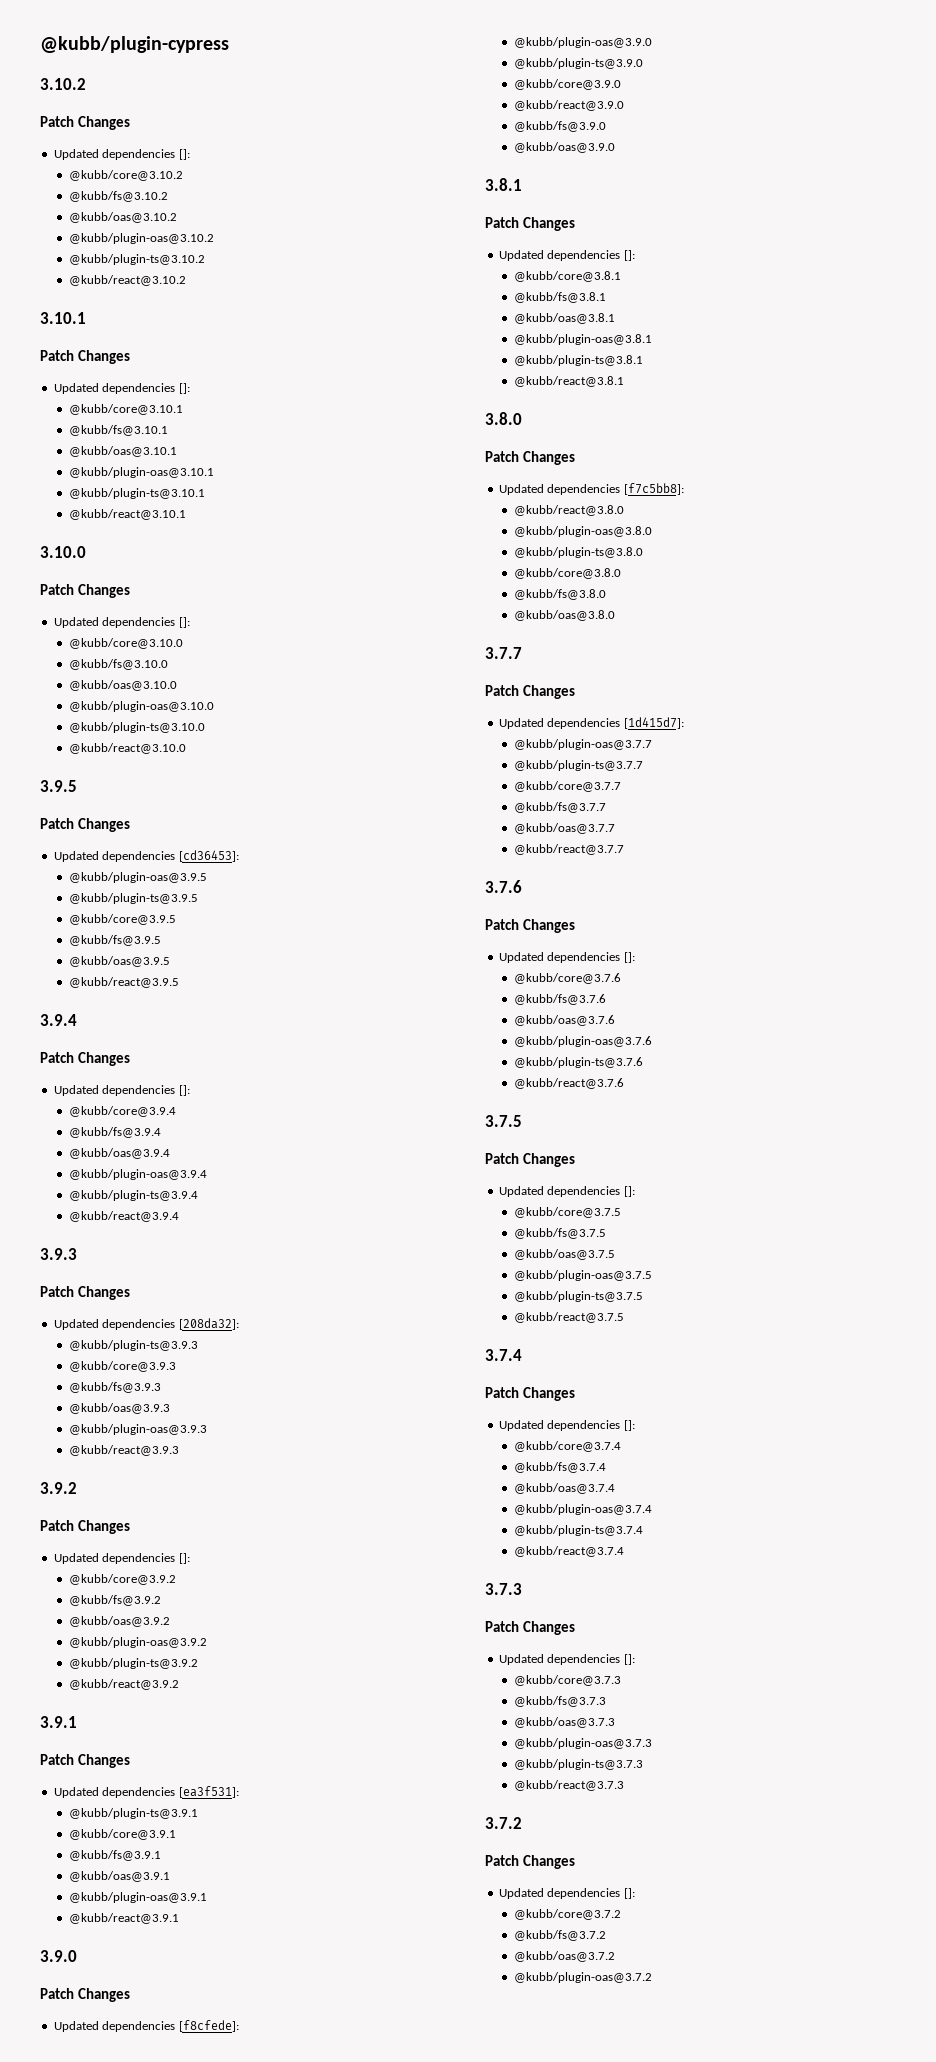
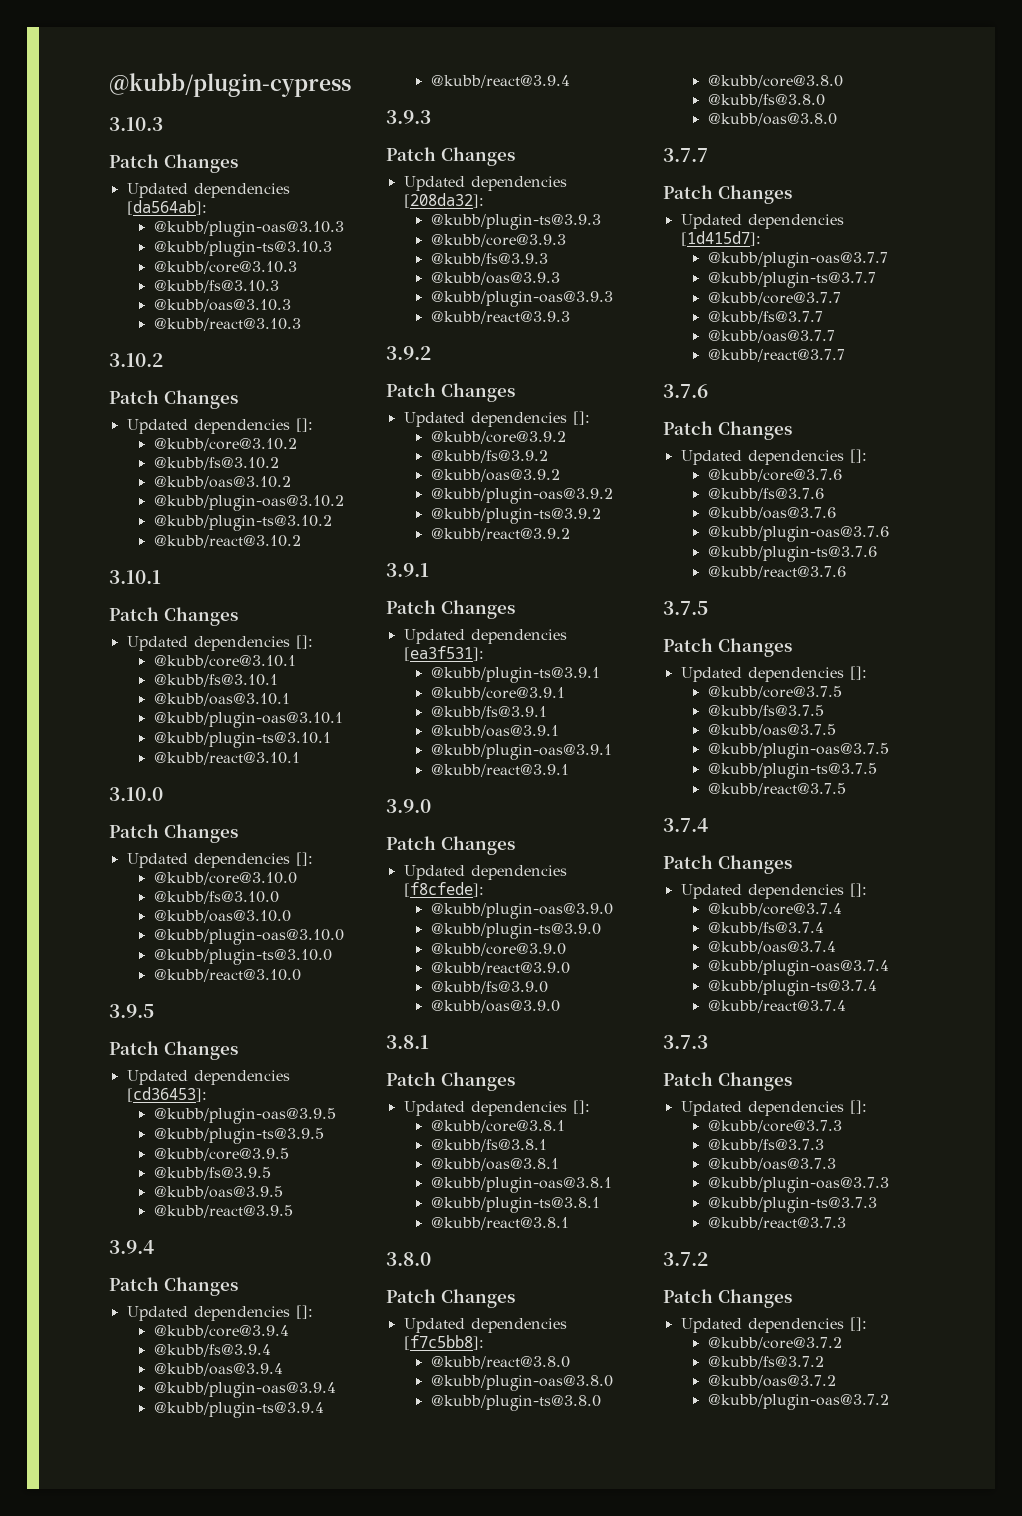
+ 3.10.3
+ Patch Changes
+ Updated dependencies [da564ab]:
+ @kubb/plugin-oas@3.10.3
+ @kubb/plugin-ts@3.10.3
+ @kubb/core@3.10.3
+ @kubb/fs@3.10.3
+ @kubb/oas@3.10.3
+ @kubb/react@3.10.3

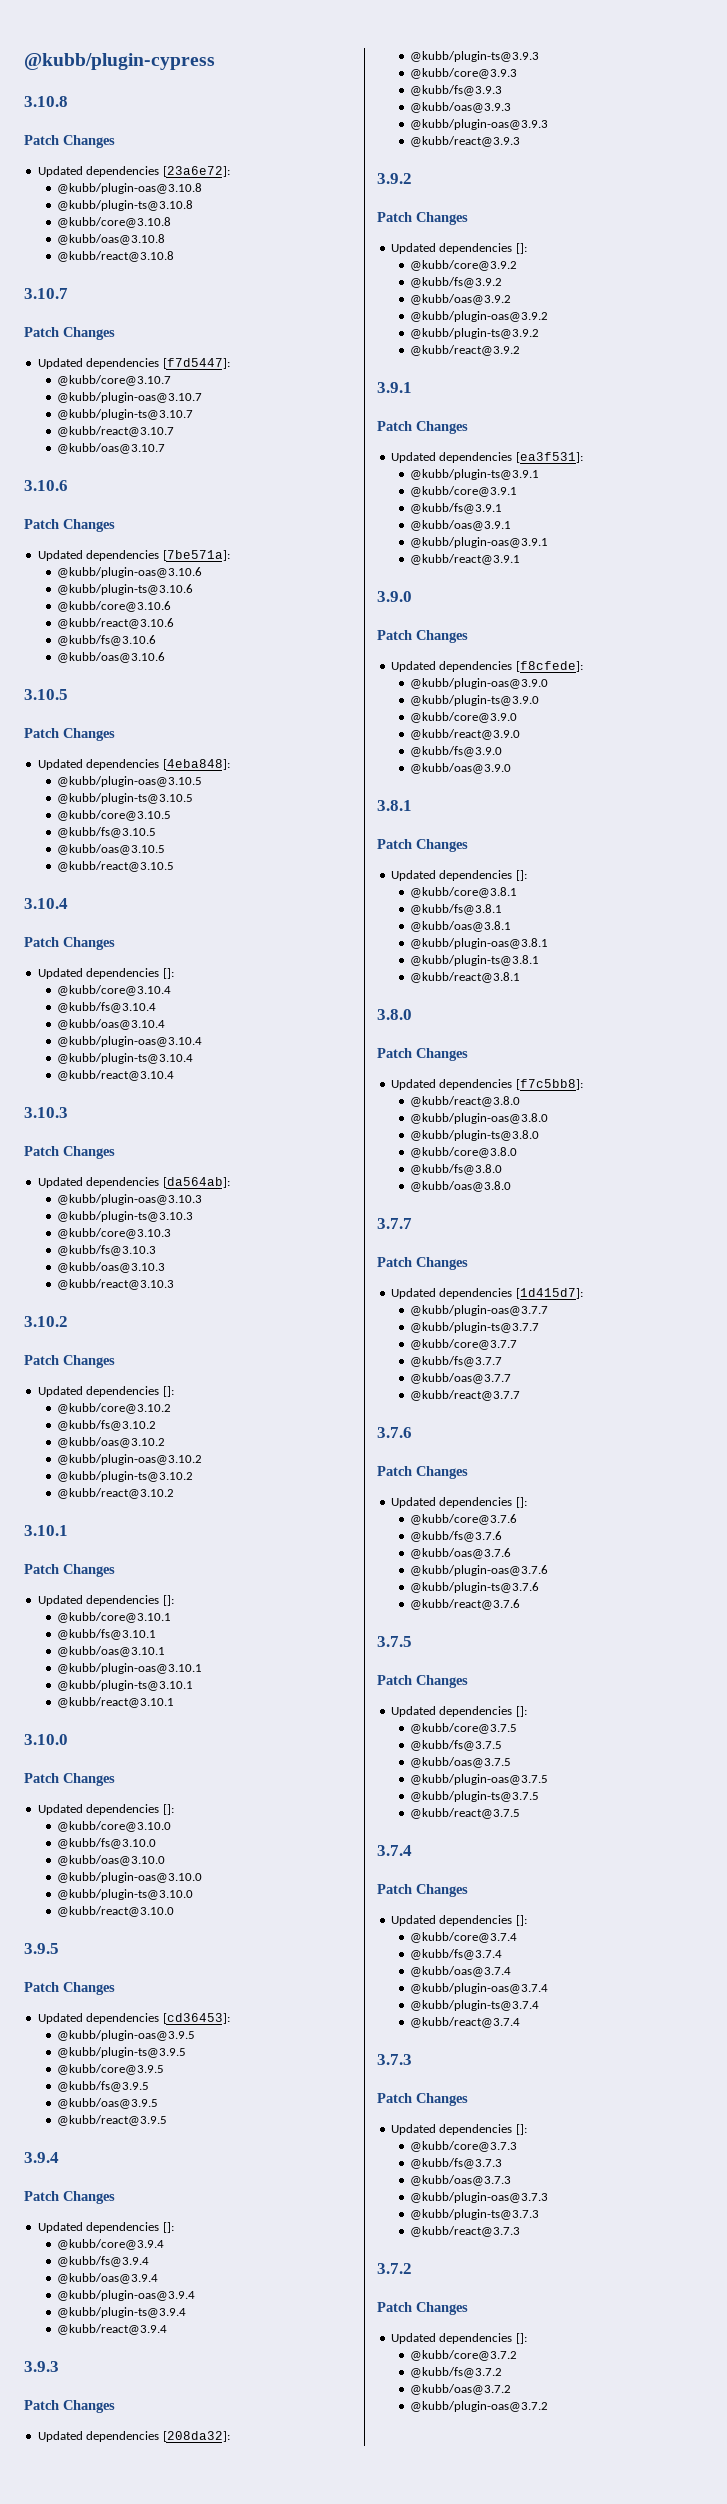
+ 3.10.8
+ Patch Changes
+ Updated dependencies [23a6e72]:
+ @kubb/plugin-oas@3.10.8
+ @kubb/plugin-ts@3.10.8
+ @kubb/core@3.10.8
+ @kubb/oas@3.10.8
+ @kubb/react@3.10.8
+ 3.10.7
+ Patch Changes
+ Updated dependencies [f7d5447]:
+ @kubb/core@3.10.7
+ @kubb/plugin-oas@3.10.7
+ @kubb/plugin-ts@3.10.7
+ @kubb/react@3.10.7
+ @kubb/oas@3.10.7
+ 3.10.6
+ Patch Changes
+ Updated dependencies [7be571a]:
+ @kubb/plugin-oas@3.10.6
+ @kubb/plugin-ts@3.10.6
+ @kubb/core@3.10.6
+ @kubb/react@3.10.6
+ @kubb/fs@3.10.6
+ @kubb/oas@3.10.6
+ 3.10.5
+ Patch Changes
+ Updated dependencies [4eba848]:
+ @kubb/plugin-oas@3.10.5
+ @kubb/plugin-ts@3.10.5
+ @kubb/core@3.10.5
+ @kubb/fs@3.10.5
+ @kubb/oas@3.10.5
+ @kubb/react@3.10.5
+ 3.10.4
+ Patch Changes
+ Updated dependencies []:
+ @kubb/core@3.10.4
+ @kubb/fs@3.10.4
+ @kubb/oas@3.10.4
+ @kubb/plugin-oas@3.10.4
+ @kubb/plugin-ts@3.10.4
+ @kubb/react@3.10.4

